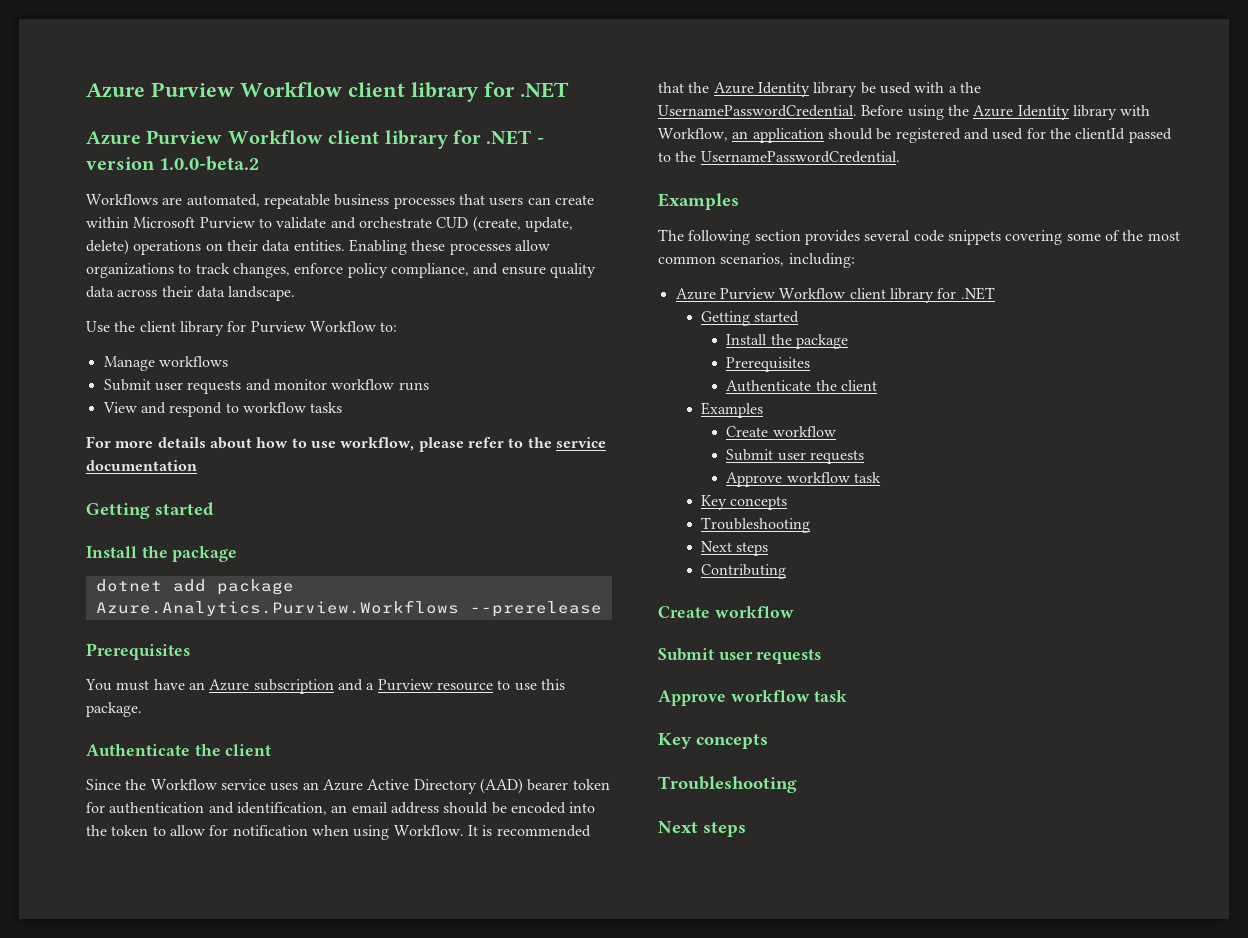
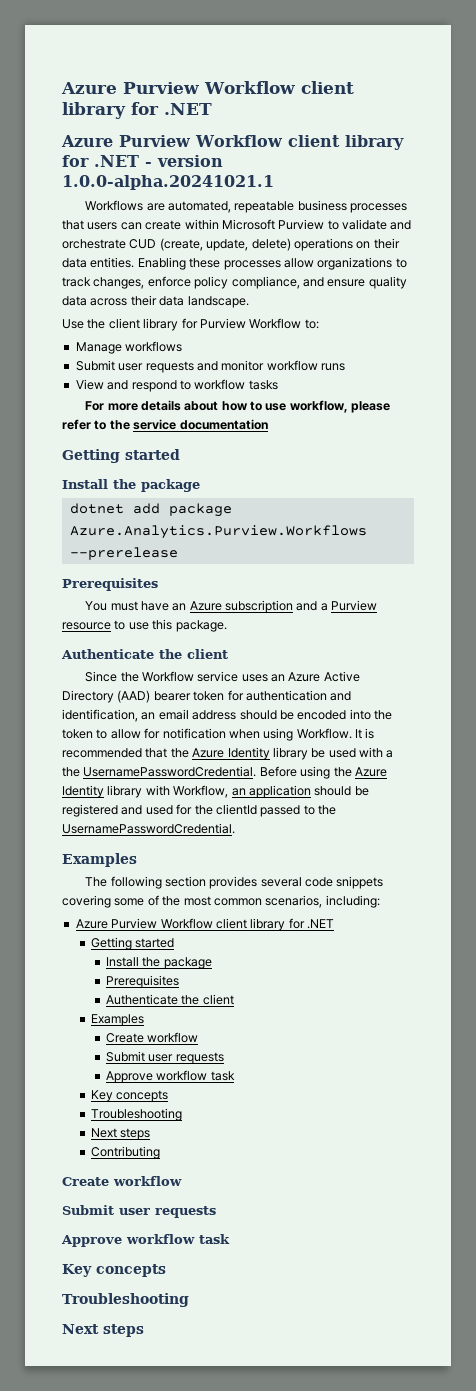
- Azure Purview Workflow client library for .NET - version 1.0.0-beta.2
+ Azure Purview Workflow client library for .NET - version 1.0.0-alpha.20241021.1

